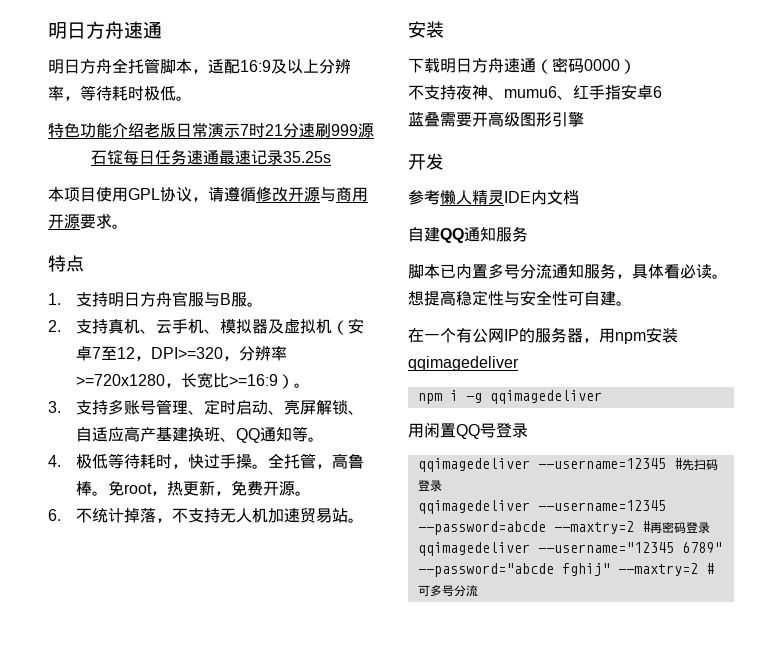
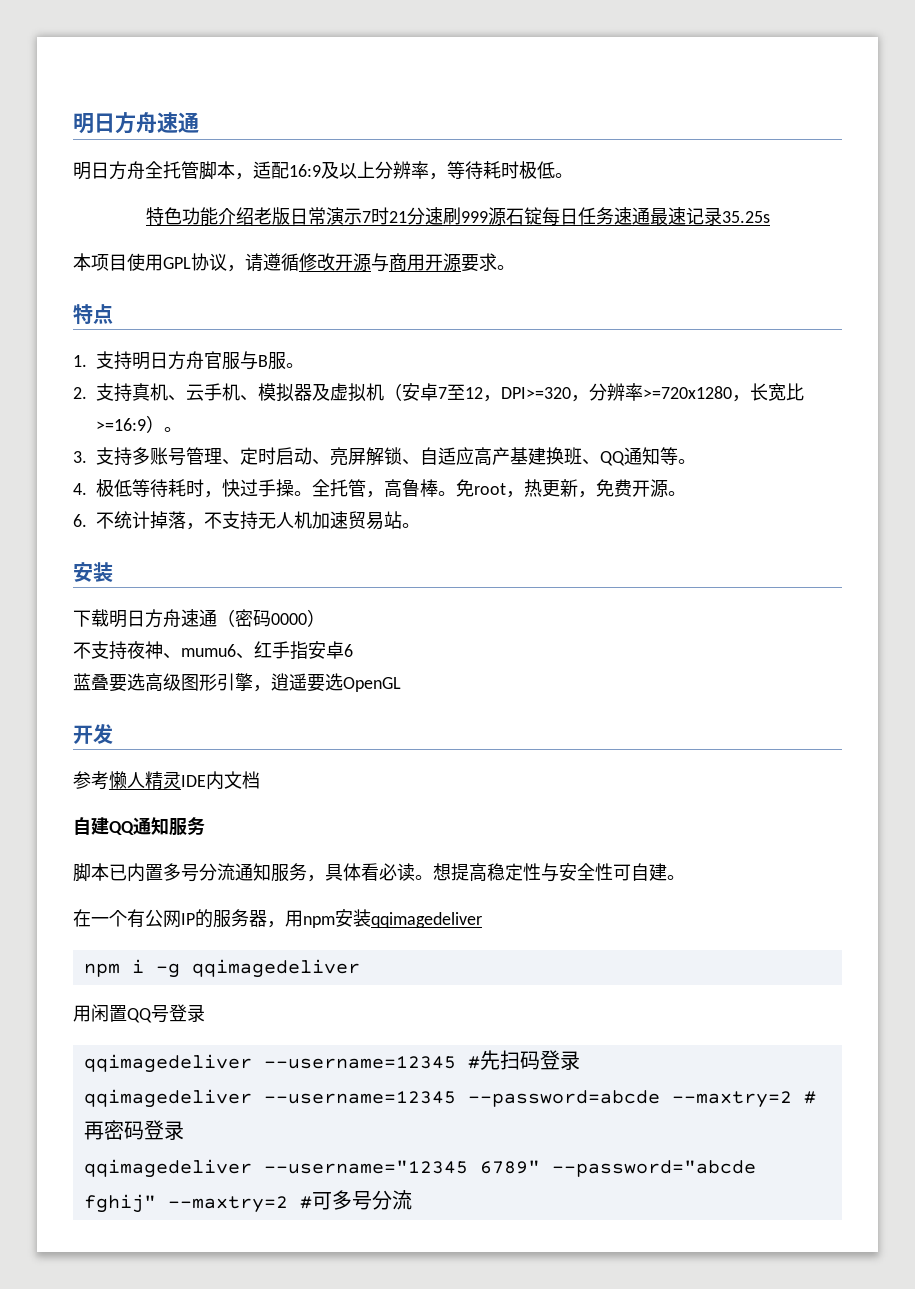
- 蓝叠需要开高级图形引擎
+ 蓝叠要选高级图形引擎，逍遥要选OpenGL

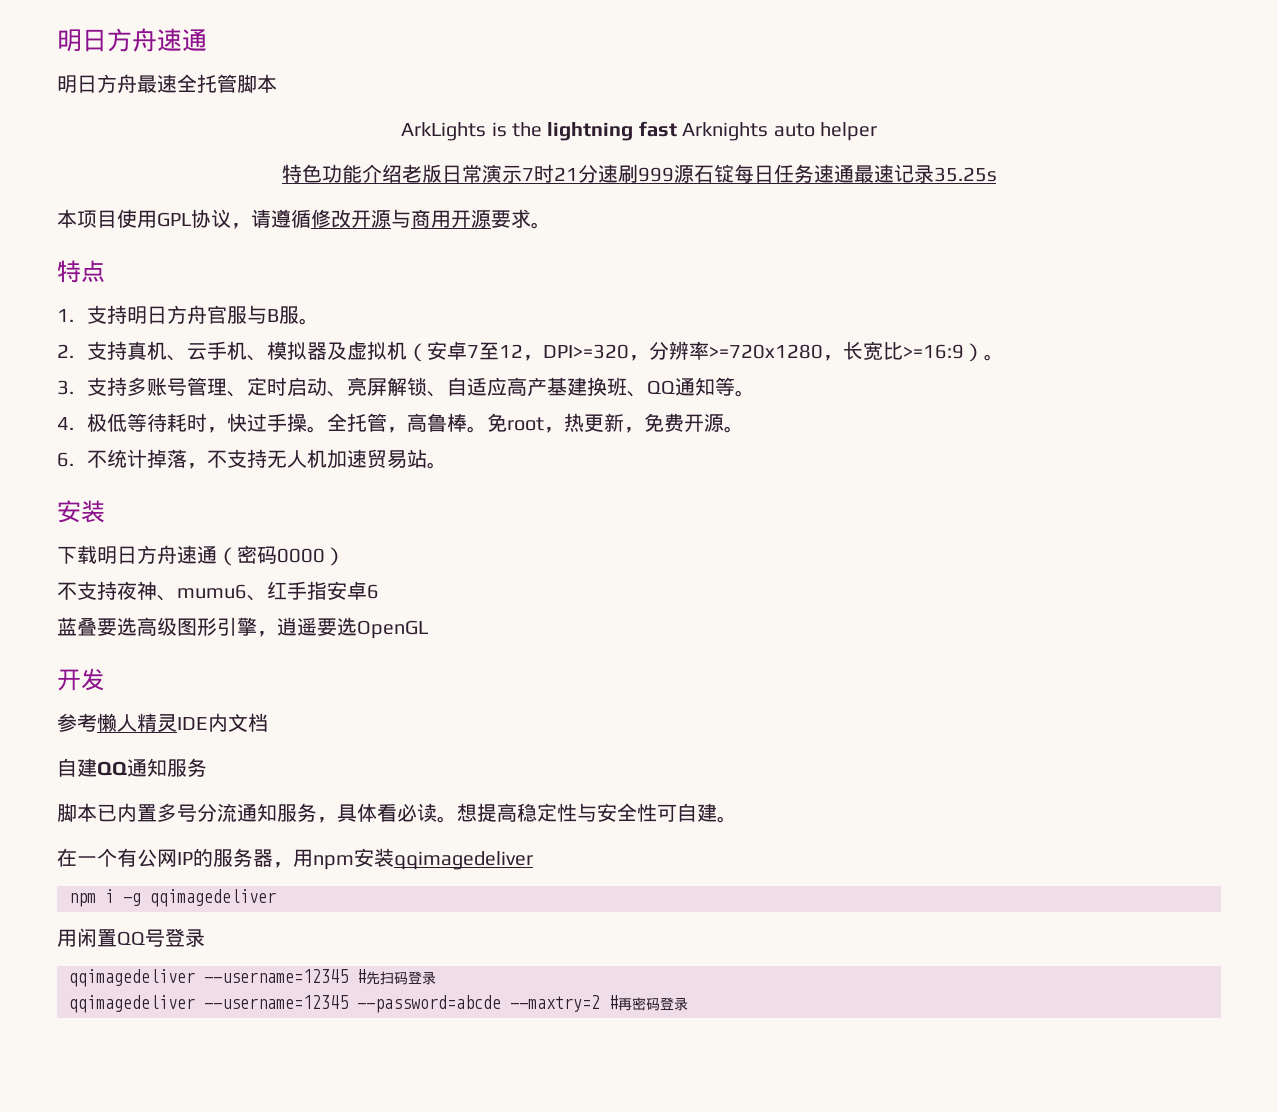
- 明日方舟全托管脚本，适配16:9及以上分辨率，等待耗时极低。
+ 明日方舟最速全托管脚本
+ ArkLights is the lightning fast Arknights auto helper
- qqimagedeliver --username="12345 6789" --password="abcde fghij" --maxtry=2 #可多号分流

